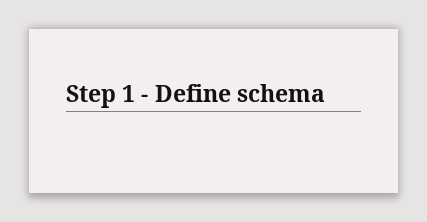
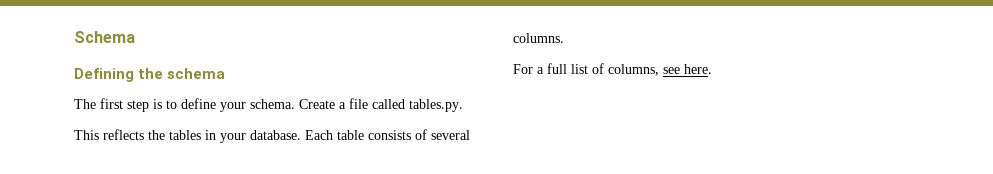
- Step 1 - Define schema
+ Schema
+ Defining the schema
+ The first step is to define your schema. Create a file called tables.py.
+ This reflects the tables in your database. Each table consists of several columns.
+ For a full list of columns, see here.

